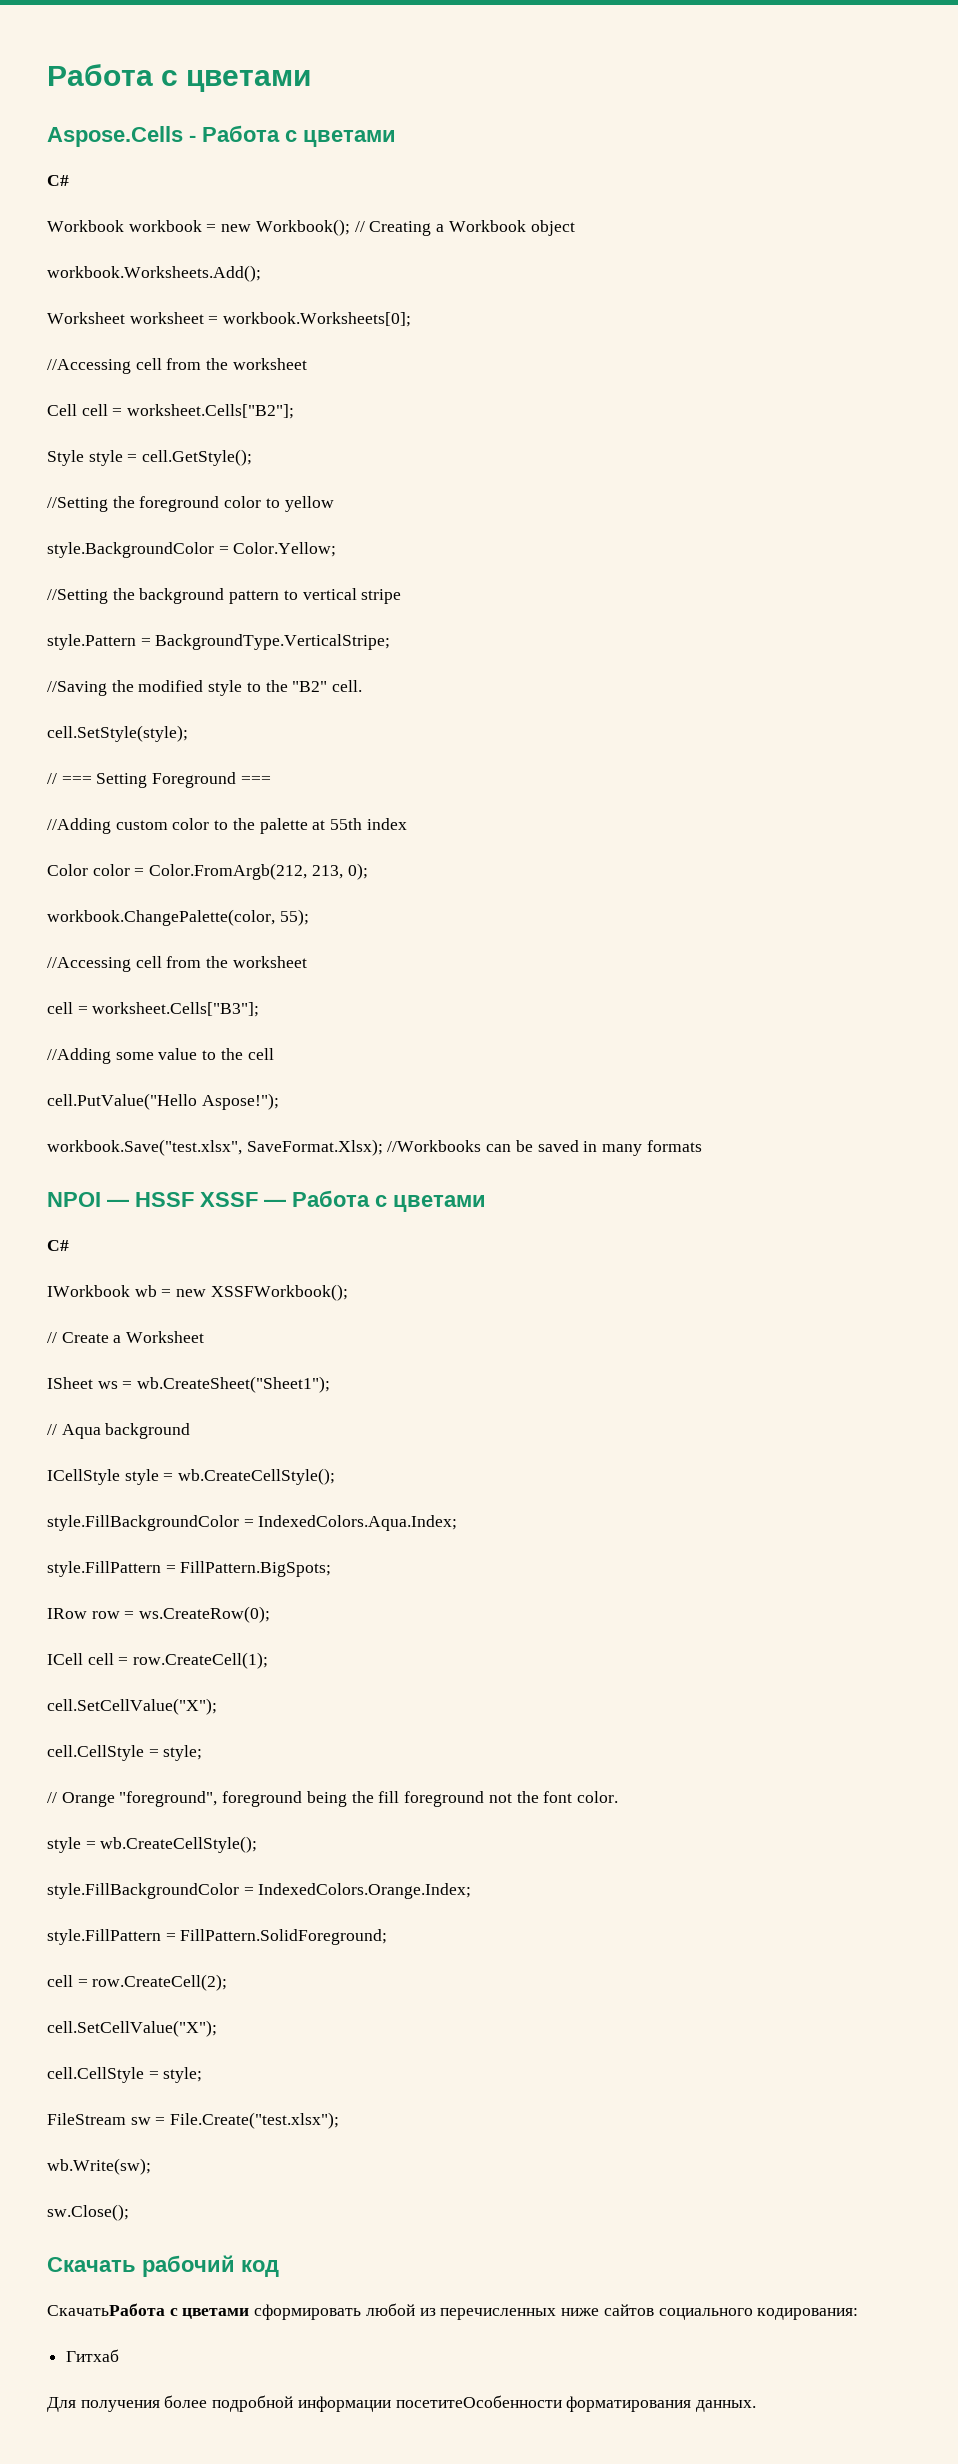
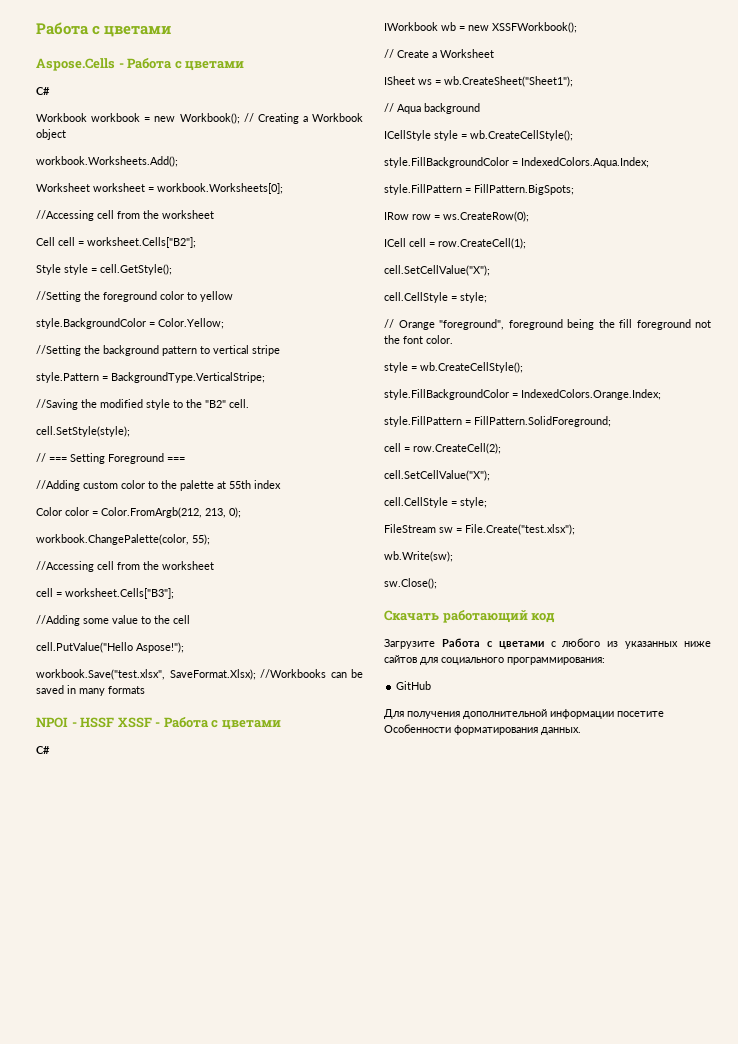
- NPOI — HSSF XSSF — Работа с цветами
+ NPOI - HSSF XSSF - Работа с цветами
- Скачать рабочий код
+ Скачать работающий код
- СкачатьРабота с цветами сформировать любой из перечисленных ниже сайтов социального кодирования:
- Гитхаб
- Для получения более подробной информации посетитеОсобенности форматирования данных.
+ Загрузите Работа с цветами с любого из указанных ниже сайтов для социального программирования:
+ GitHub
+ Для получения дополнительной информации посетите Особенности форматирования данных.

